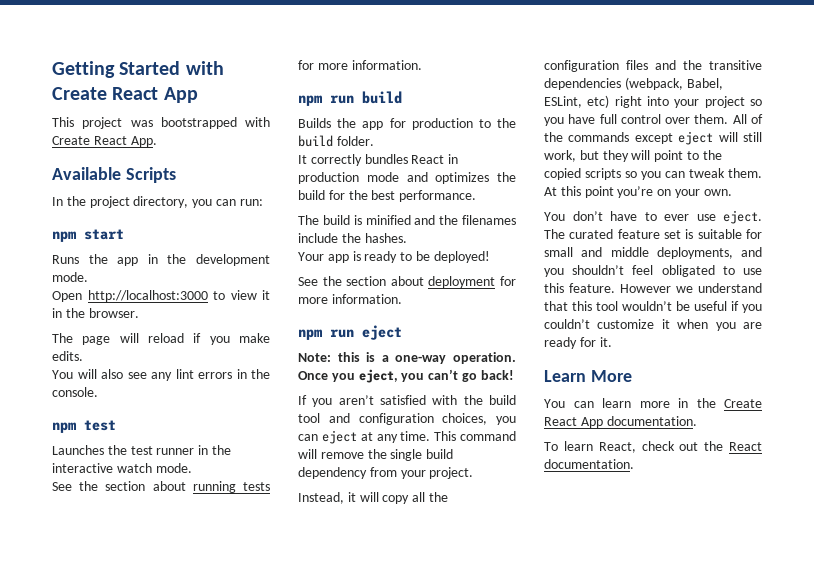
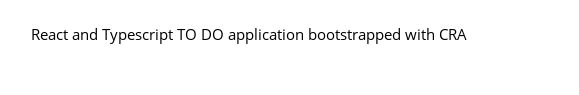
- Getting Started with Create React App
- This project was bootstrapped with Create React App.
- Available Scripts
- In the project directory, you can run:
- npm start
- Runs the app in the development mode.
- Open http://localhost:3000 to view it in the browser.
- The page will reload if you make edits.
- You will also see any lint errors in the console.
- npm test
- Launches the test runner in the interactive watch mode.
- See the section about running tests for more information.
- npm run build
- Builds the app for production to the build folder.
- It correctly bundles React in production mode and optimizes the build for the best performance.
- The build is minified and the filenames include the hashes.
- Your app is ready to be deployed!
- See the section about deployment for more information.
- npm run eject
- Note: this is a one-way operation. Once you eject, you can’t go back!
- If you aren’t satisfied with the build tool and configuration choices, you can eject at any time. This command will remove the single build dependency from your project.
- Instead, it will copy all the configuration files and the transitive dependencies (webpack, Babel, ESLint, etc) right into your project so you have full control over them. All of the commands except eject will still work, but they will point to the copied scripts so you can tweak them. At this point you’re on your own.
- You don’t have to ever use eject. The curated feature set is suitable for small and middle deployments, and you shouldn’t feel obligated to use this feature. However we understand that this tool wouldn’t be useful if you couldn’t customize it when you are ready for it.
- Learn More
- You can learn more in the Create React App documentation.
- To learn React, check out the React documentation.
+ React and Typescript TO DO application bootstrapped with CRA

